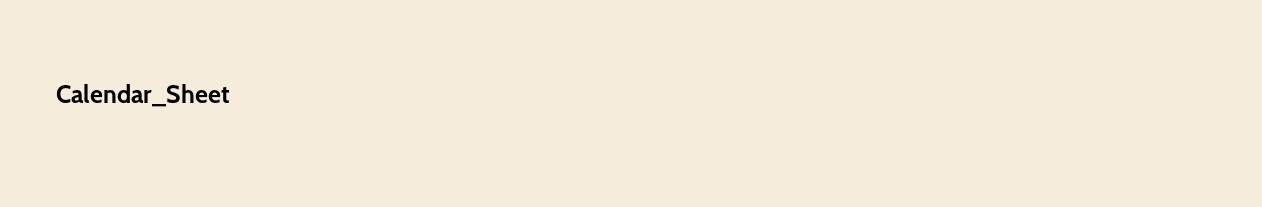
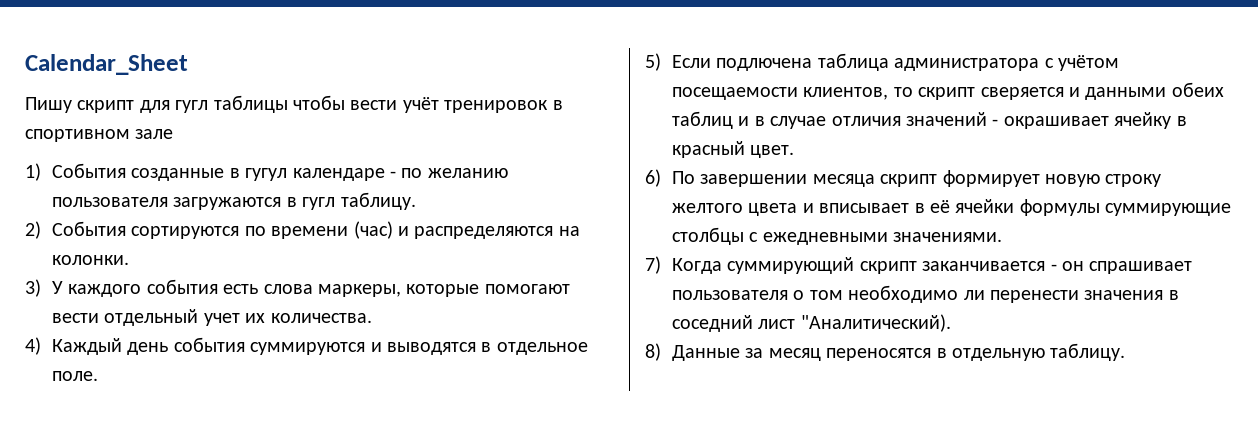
+ Пишу скрипт для гугл таблицы чтобы вести учёт тренировок в спортивном зале
+ 1) События созданные в гугул календаре - по желанию пользователя загружаются в гугл таблицу.
+ 2) События сортируются по времени (час) и распределяются на колонки.
+ 3) У каждого события есть слова маркеры, которые помогают вести отдельный учет их количества.
+ 4) Каждый день события суммируются и выводятся в отдельное поле.
+ 5) Если подлючена таблица администратора с учётом посещаемости клиентов, то скрипт сверяется и данными обеих таблиц и в случае отличия значений - окрашивает ячейку в красный цвет.
+ 6) По завершении месяца скрипт формирует новую строку желтого цвета и вписывает в её ячейки формулы суммирующие столбцы с ежедневными значениями.
+ 7) Когда суммирующий скрипт заканчивается - он спрашивает пользователя о том необходимо ли перенести значения в соседний лист "Аналитический).
+ 8) Данные за месяц переносятся в отдельную таблицу.

